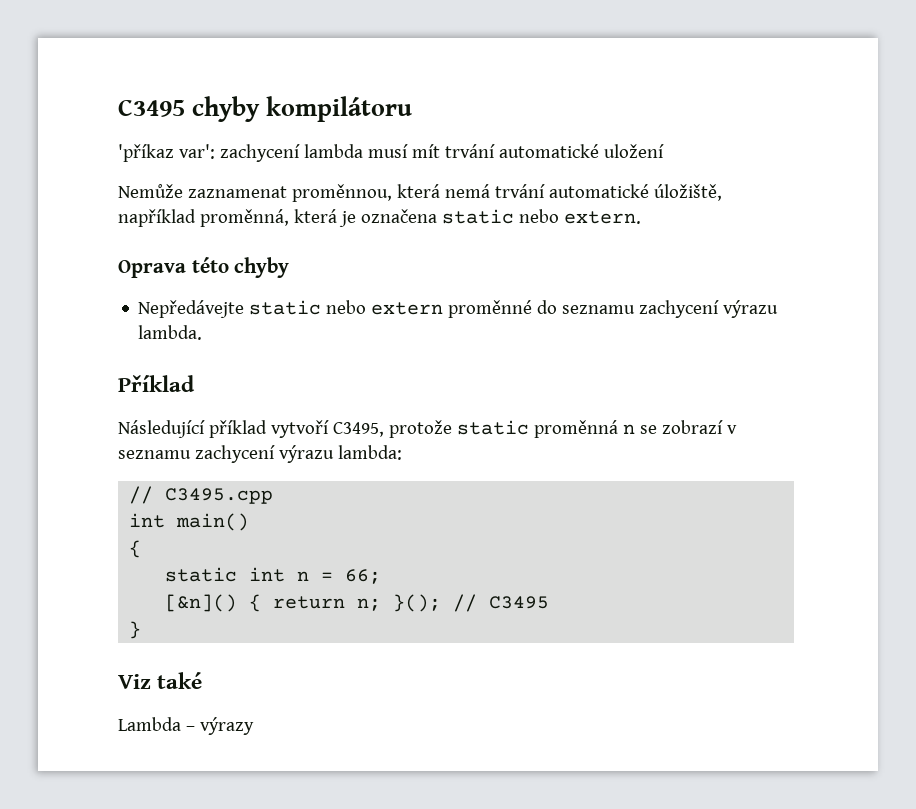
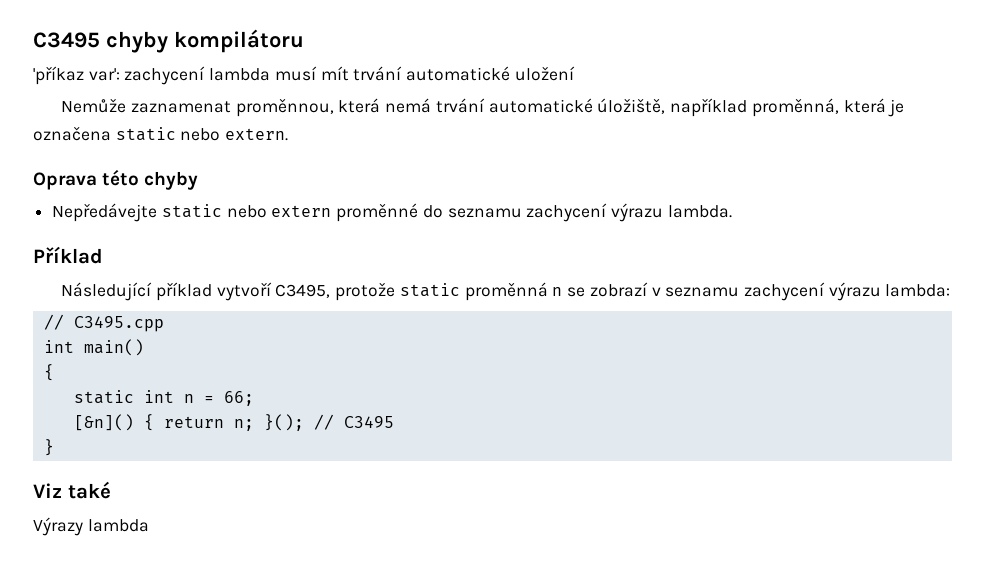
- Lambda – výrazy
+ Výrazy lambda

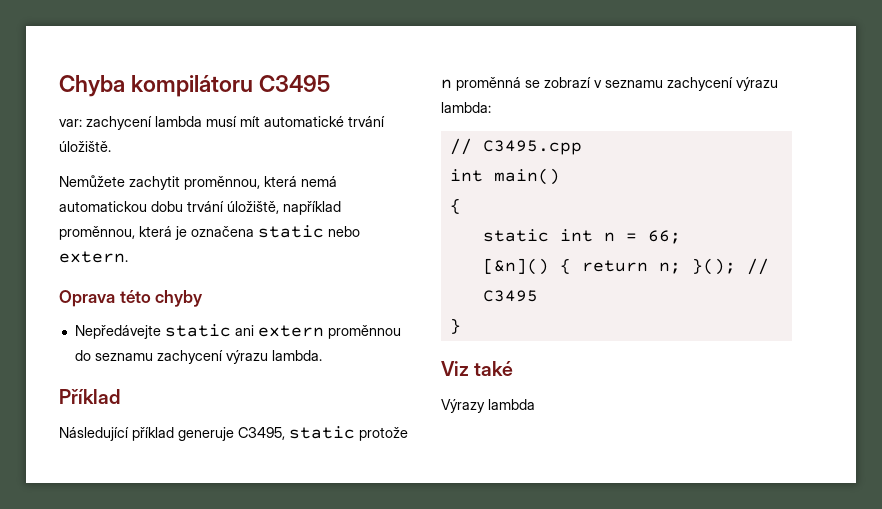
- C3495 chyby kompilátoru
- 'příkaz var': zachycení lambda musí mít trvání automatické uložení
- Nemůže zaznamenat proměnnou, která nemá trvání automatické úložiště, například proměnná, která je označena static nebo extern.
+ Chyba kompilátoru C3495
+ var: zachycení lambda musí mít automatické trvání úložiště.
+ Nemůžete zachytit proměnnou, která nemá automatickou dobu trvání úložiště, například proměnnou, která je označena static nebo extern.
- Nepředávejte static nebo extern proměnné do seznamu zachycení výrazu lambda.
+ Nepředávejte static ani extern proměnnou do seznamu zachycení výrazu lambda.
- Následující příklad vytvoří C3495, protože static proměnná n se zobrazí v seznamu zachycení výrazu lambda:
+ Následující příklad generuje C3495, static protože n proměnná se zobrazí v seznamu zachycení výrazu lambda:

